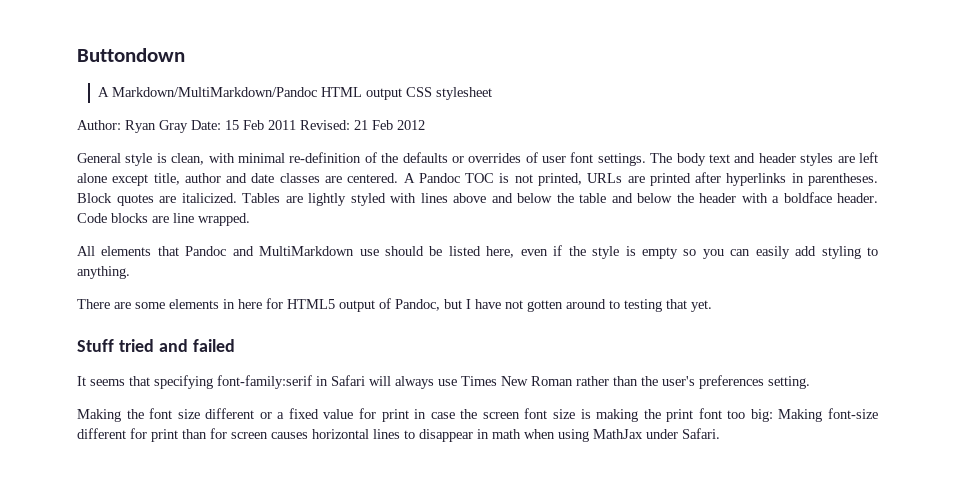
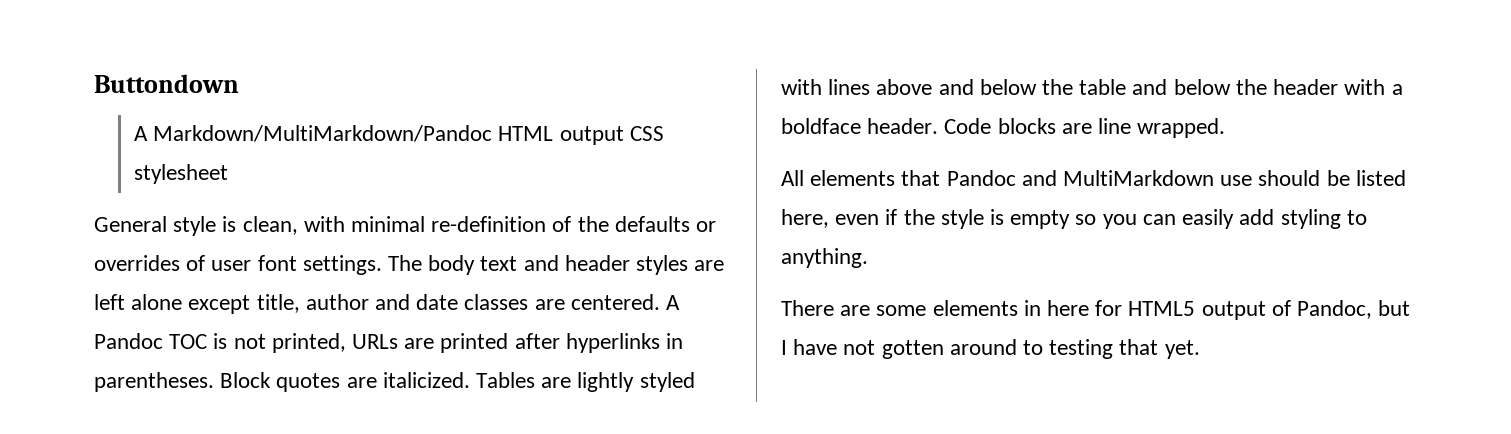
- Author: Ryan Gray Date: 15 Feb 2011 Revised: 21 Feb 2012
- Stuff tried and failed
- It seems that specifying font-family:serif in Safari will always use Times New Roman rather than the user's preferences setting.
- Making the font size different or a fixed value for print in case the screen font size is making the print font too big: Making font-size different for print than for screen causes horizontal lines to disappear in math when using MathJax under Safari.

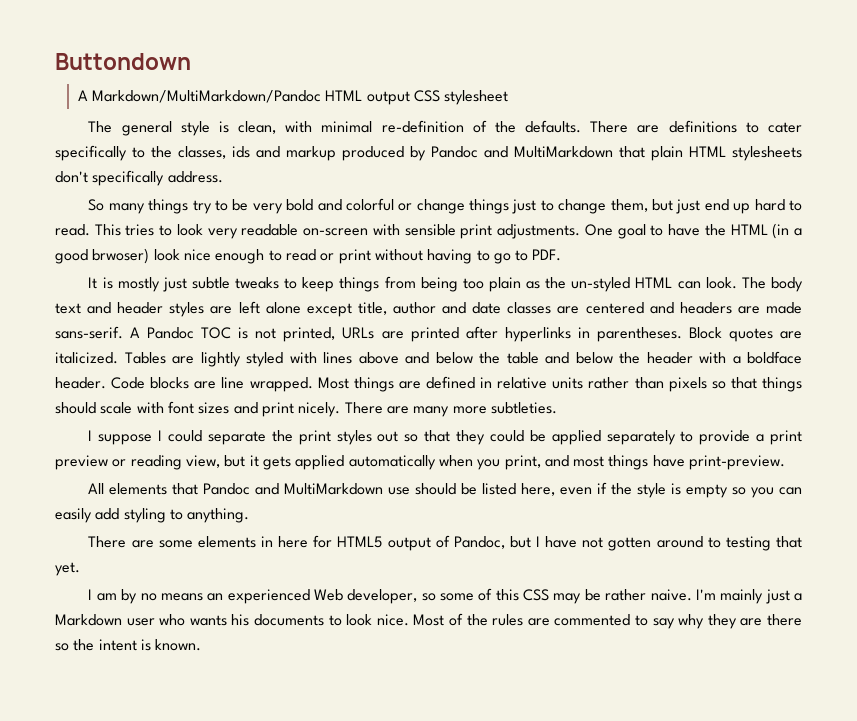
- General style is clean, with minimal re-definition of the defaults or overrides of user font settings.
+ The general style is clean, with minimal re-definition of the defaults. There are definitions to cater specifically to the classes, ids and markup produced by Pandoc and MultiMarkdown that plain HTML stylesheets don't specifically address.
+ So many things try to be very bold and colorful or change things just to change them, but just end up hard to read. This tries to look very readable on-screen with sensible print adjustments. One goal to have the HTML (in a good brwoser) look nice enough to read or print without having to go to PDF.
+ It is mostly just subtle tweaks to keep things from being too plain as the un-styled HTML can look.
- The body text and header styles are left alone except title, author and date classes are centered.
+ The body text and header styles are left alone except title, author and date classes are centered and headers are made sans-serif.
+ Most things are defined in relative units rather than pixels so that things should scale with font sizes and print nicely. There are many more subtleties.
+ I suppose I could separate the print styles out so that they could be applied separately to provide a print preview or reading view, but it gets applied automatically when you print, and most things have print-preview.
+ I am by no means an experienced Web developer, so some of this CSS may be rather naive. I'm mainly just a Markdown user who wants his documents to look nice. Most of the rules are commented to say why they are there so the intent is known.

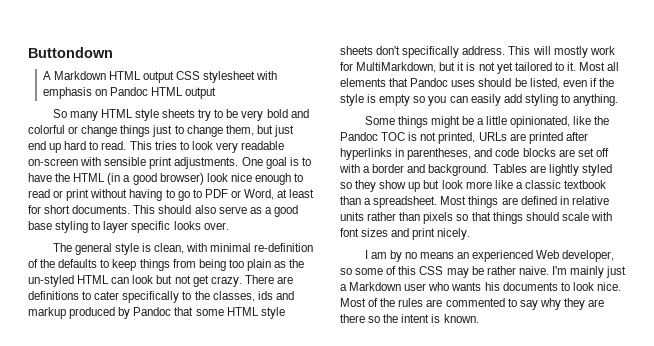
- A Markdown/MultiMarkdown/Pandoc HTML output CSS stylesheet
- The general style is clean, with minimal re-definition of the defaults. There are definitions to cater specifically to the classes, ids and markup produced by Pandoc and MultiMarkdown that plain HTML stylesheets don't specifically address.
+ A Markdown HTML output CSS stylesheet with emphasis on Pandoc HTML output
- So many things try to be very bold and colorful or change things just to change them, but just end up hard to read.
+ So many HTML style sheets try to be very bold and colorful or change things just to change them, but just end up hard to read.
- One goal to have the HTML (in a good brwoser) look nice enough to read or print without having to go to PDF.
- It is mostly just subtle tweaks to keep things from being too plain as the un-styled HTML can look. The body text and header styles are left alone except title, author and date classes are centered and headers are made sans-serif. A Pandoc TOC is not printed, URLs are printed after hyperlinks in parentheses. Block quotes are italicized. Tables are lightly styled with lines above and below the table and below the header with a boldface header. Code blocks are line wrapped.
+ One goal is to have the HTML (in a good browser) look nice enough to read or print without having to go to PDF or Word, at least for short documents. This should also serve as a good base styling to layer specific looks over.
+ The general style is clean, with minimal re-definition of the defaults to keep things from being too plain as the un-styled HTML can look but not get crazy. There are definitions to cater specifically to the classes, ids and markup produced by Pandoc that some HTML style sheets don't specifically address. This will mostly work for MultiMarkdown, but it is not yet tailored to it. Most all elements that Pandoc uses should be listed, even if the style is empty so you can easily add styling to anything.
+ Some things might be a little opinionated, like the Pandoc TOC is not printed, URLs are printed after hyperlinks in parentheses, and code blocks are set off with a border and background. Tables are lightly styled so they show up but look more like a classic textbook than a spreadsheet.
- There are many more subtleties.
- I suppose I could separate the print styles out so that they could be applied separately to provide a print preview or reading view, but it gets applied automatically when you print, and most things have print-preview.
- All elements that Pandoc and MultiMarkdown use should be listed here, even if the style is empty so you can easily add styling to anything.
- There are some elements in here for HTML5 output of Pandoc, but I have not gotten around to testing that yet.

